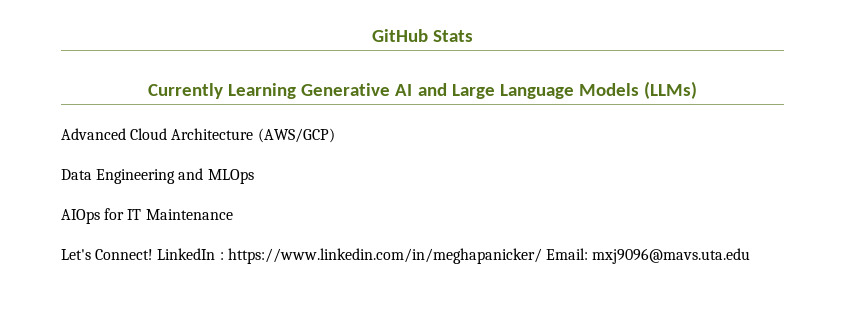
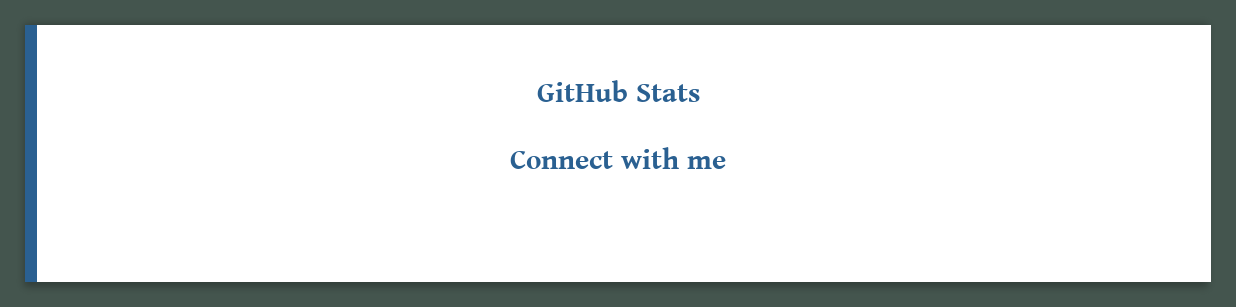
- Currently Learning Generative AI and Large Language Models (LLMs)
- Advanced Cloud Architecture (AWS/GCP)
- Data Engineering and MLOps
- AIOps for IT Maintenance
- Let's Connect! LinkedIn : https://www.linkedin.com/in/meghapanicker/ Email: mxj9096@mavs.uta.edu
+ Connect with me

